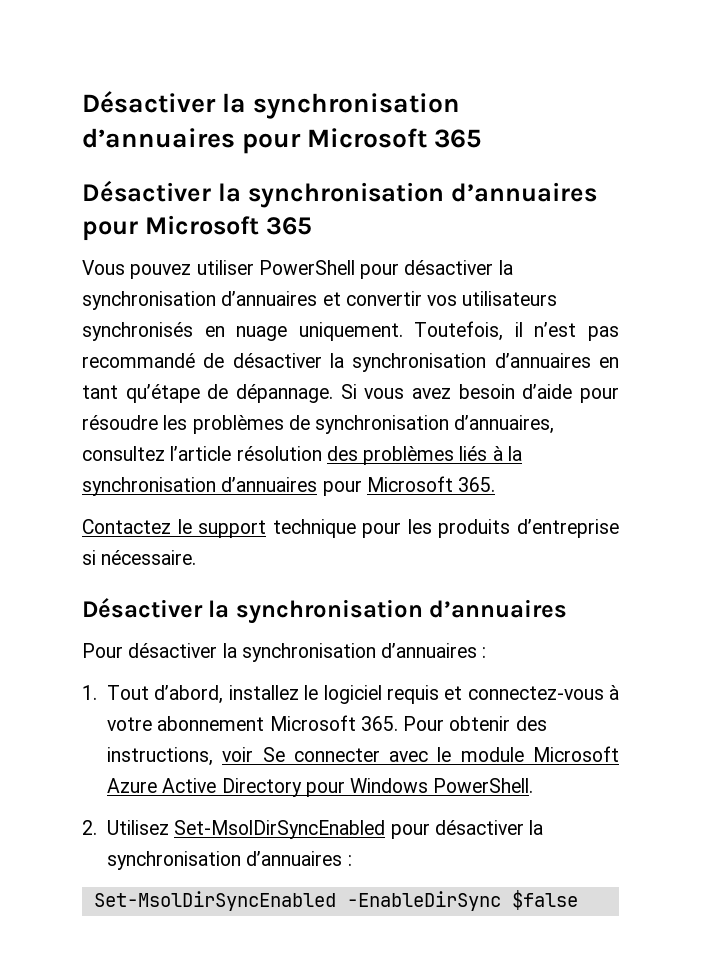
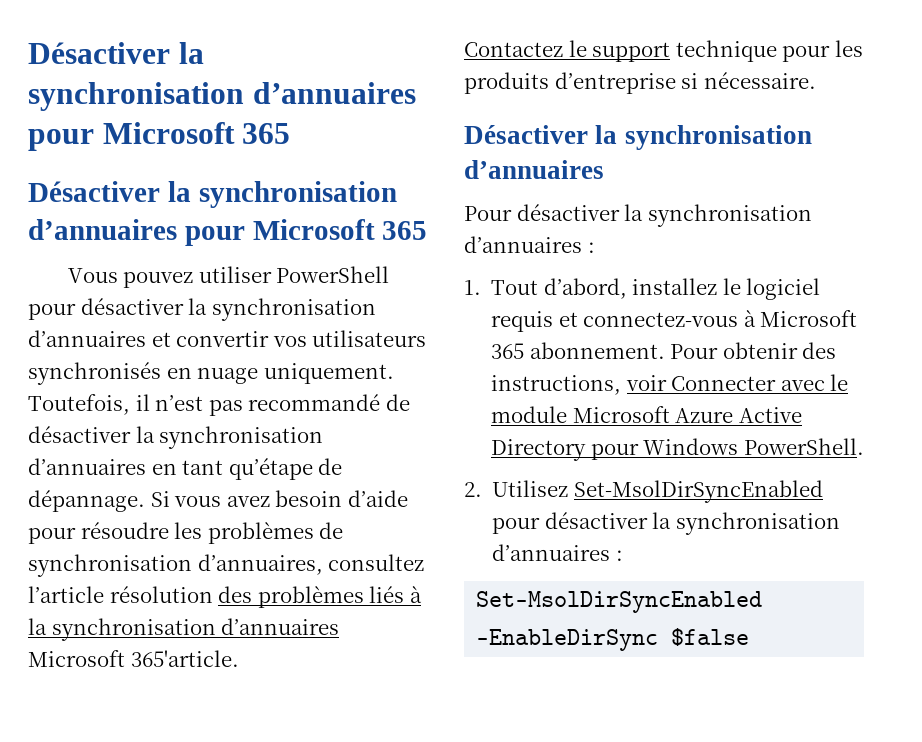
- Si vous avez besoin d’aide pour résoudre les problèmes de synchronisation d’annuaires, consultez l’article résolution des problèmes liés à la synchronisation d’annuaires pour Microsoft 365.
+ Si vous avez besoin d’aide pour résoudre les problèmes de synchronisation d’annuaires, consultez l’article résolution des problèmes liés à la synchronisation d’annuaires Microsoft 365'article.
- 1. Tout d’abord, installez le logiciel requis et connectez-vous à votre abonnement Microsoft 365. Pour obtenir des instructions, voir Se connecter avec le module Microsoft Azure Active Directory pour Windows PowerShell.
+ 1. Tout d’abord, installez le logiciel requis et connectez-vous à Microsoft 365 abonnement. Pour obtenir des instructions, voir Connecter avec le module Microsoft Azure Active Directory pour Windows PowerShell.

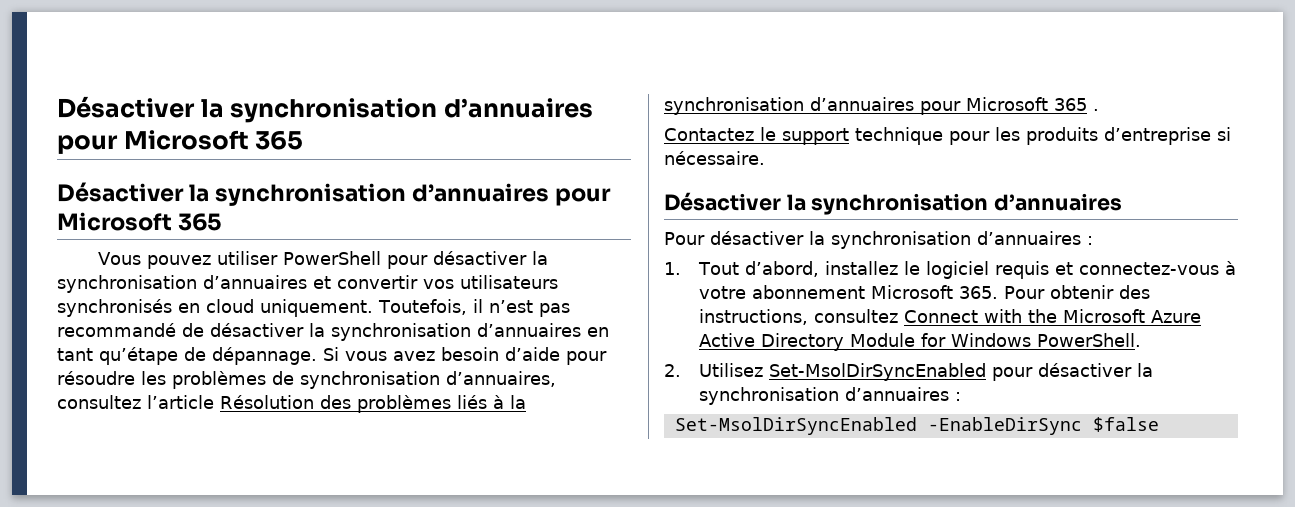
- Vous pouvez utiliser PowerShell pour désactiver la synchronisation d’annuaires et convertir vos utilisateurs synchronisés en nuage uniquement.
+ Vous pouvez utiliser PowerShell pour désactiver la synchronisation d’annuaires et convertir vos utilisateurs synchronisés en cloud uniquement.
- Si vous avez besoin d’aide pour résoudre les problèmes de synchronisation d’annuaires, consultez l’article résolution des problèmes liés à la synchronisation d’annuaires Microsoft 365'article.
+ Si vous avez besoin d’aide pour résoudre les problèmes de synchronisation d’annuaires, consultez l’article Résolution des problèmes liés à la synchronisation d’annuaires pour Microsoft 365 .
- 1. Tout d’abord, installez le logiciel requis et connectez-vous à Microsoft 365 abonnement. Pour obtenir des instructions, voir Connecter avec le module Microsoft Azure Active Directory pour Windows PowerShell.
+ 1. Tout d’abord, installez le logiciel requis et connectez-vous à votre abonnement Microsoft 365. Pour obtenir des instructions, consultez Connect with the Microsoft Azure Active Directory Module for Windows PowerShell.

